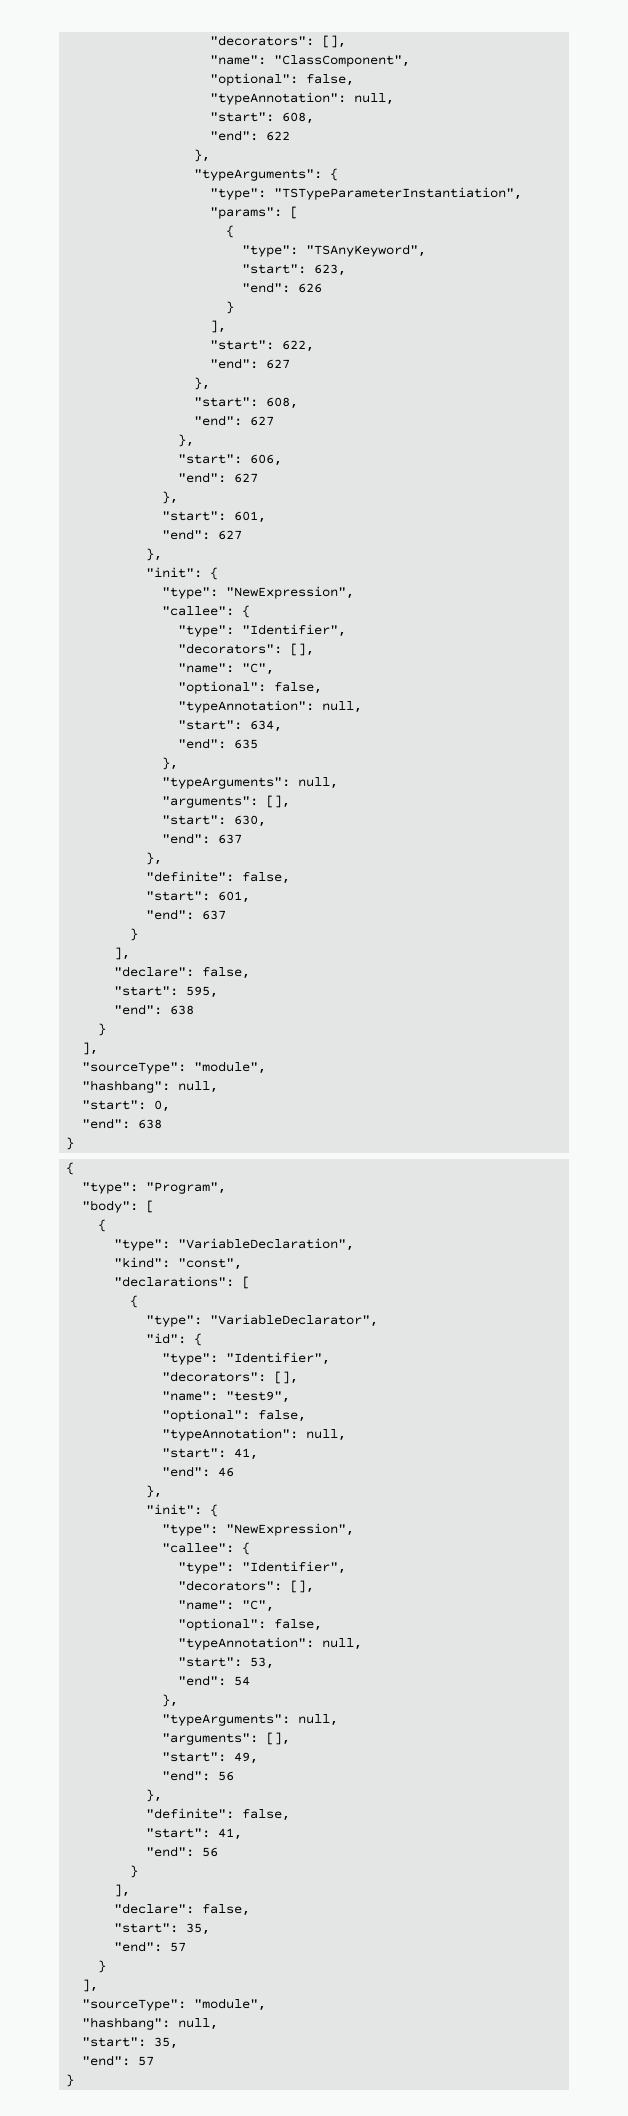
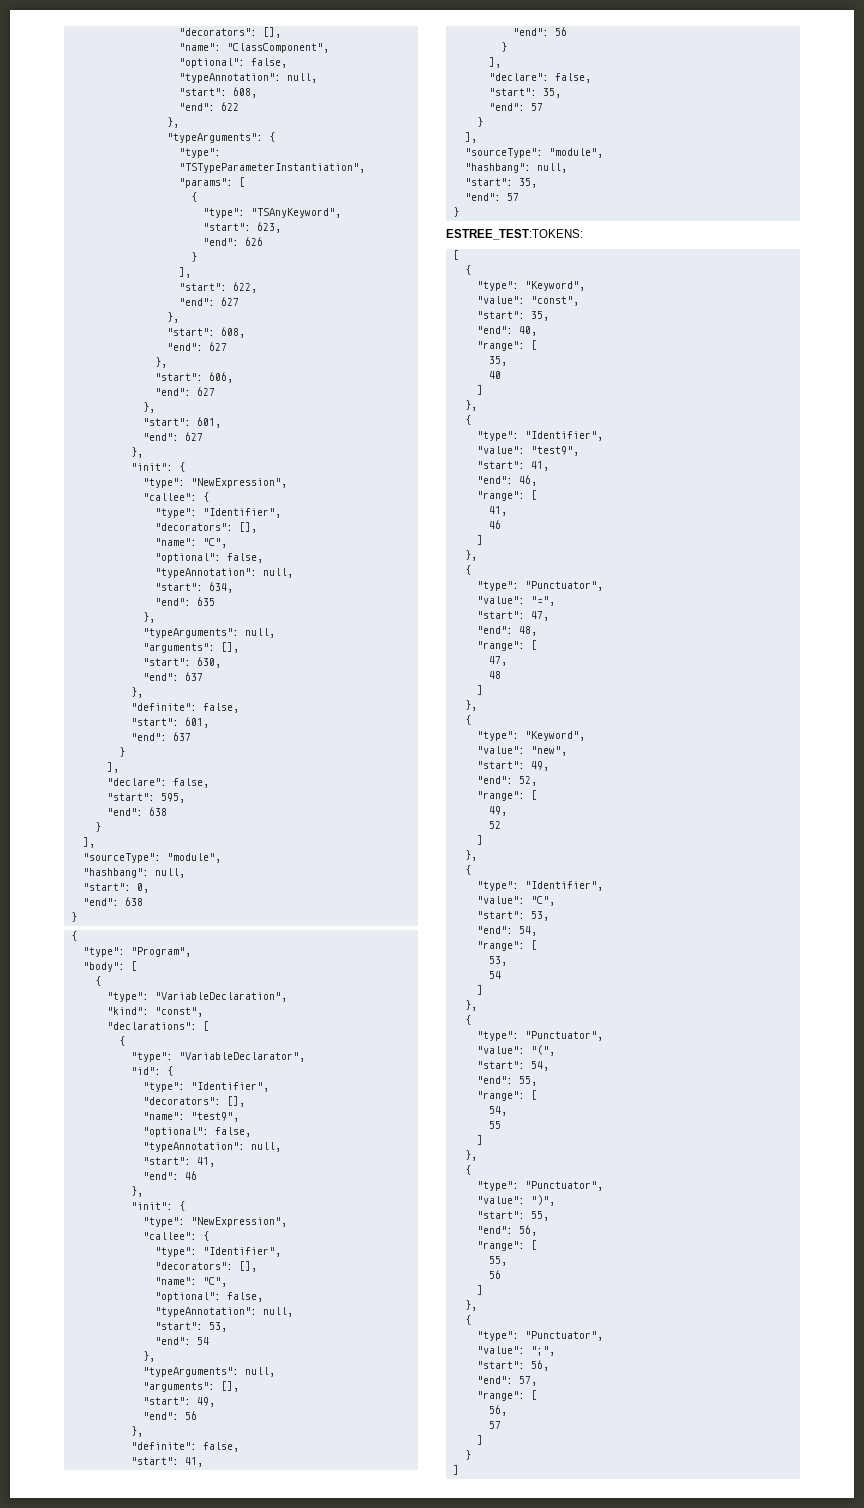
+ ESTREE_TEST:TOKENS:
+ [
+ {
+ "type": "Keyword",
+ "value": "const",
+ "start": 35,
+ "end": 40,
+ "range": [
+ 35,
+ 40
+ ]
+ },
+ {
+ "type": "Identifier",
+ "value": "test9",
+ "start": 41,
+ "end": 46,
+ "range": [
+ 41,
+ 46
+ ]
+ },
+ {
+ "type": "Punctuator",
+ "value": "=",
+ "start": 47,
+ "end": 48,
+ "range": [
+ 47,
+ 48
+ ]
+ },
+ {
+ "type": "Keyword",
+ "value": "new",
+ "start": 49,
+ "end": 52,
+ "range": [
+ 49,
+ 52
+ ]
+ },
+ {
+ "type": "Identifier",
+ "value": "C",
+ "start": 53,
+ "end": 54,
+ "range": [
+ 53,
+ 54
+ ]
+ },
+ {
+ "type": "Punctuator",
+ "value": "(",
+ "start": 54,
+ "end": 55,
+ "range": [
+ 54,
+ 55
+ ]
+ },
+ {
+ "type": "Punctuator",
+ "value": ")",
+ "start": 55,
+ "end": 56,
+ "range": [
+ 55,
+ 56
+ ]
+ },
+ {
+ "type": "Punctuator",
+ "value": ";",
+ "start": 56,
+ "end": 57,
+ "range": [
+ 56,
+ 57
+ ]
+ }
+ ]

